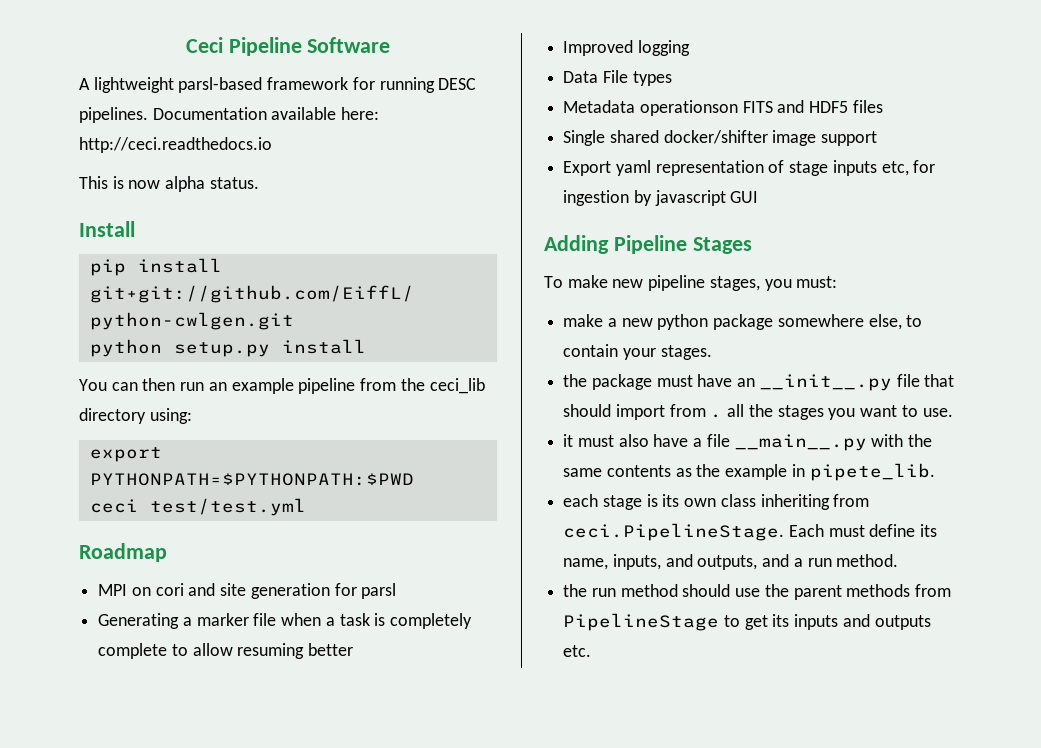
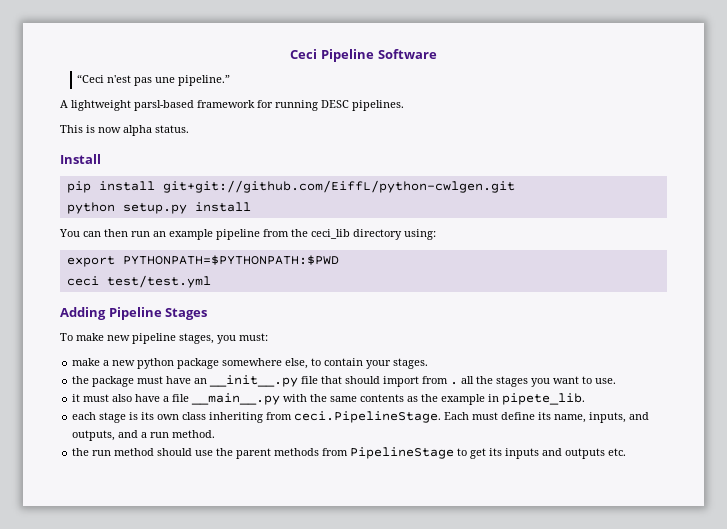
+ “Ceci n'est pas une pipeline.”
- Documentation available here: http://ceci.readthedocs.io
- Roadmap
- MPI on cori and site generation for parsl
- Generating a marker file when a task is completely complete to allow resuming better
- Improved logging
- Data File types
- Metadata operationson FITS and HDF5 files
- Single shared docker/shifter image support
- Export yaml representation of stage inputs etc, for ingestion by javascript GUI

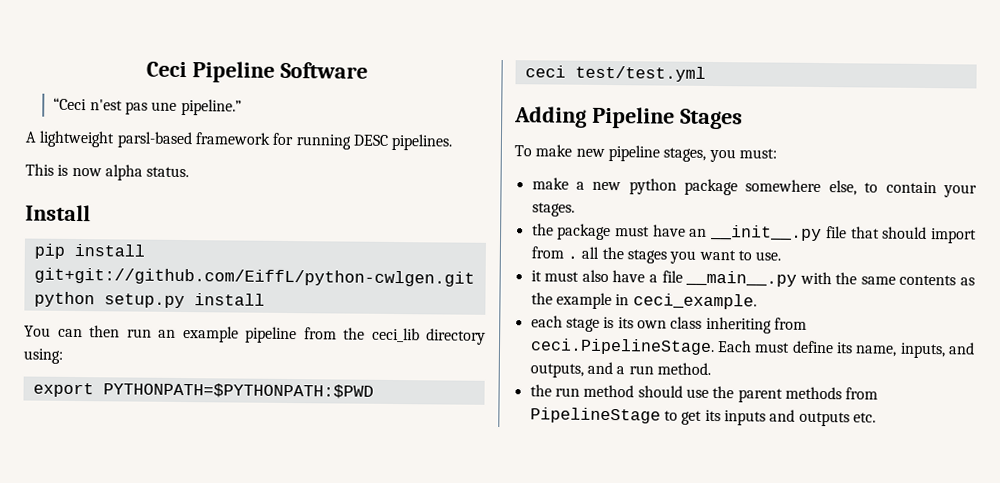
- it must also have a file __main__.py with the same contents as the example in pipete_lib.
+ it must also have a file __main__.py with the same contents as the example in ceci_example.

